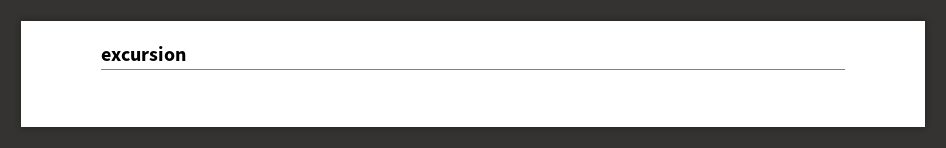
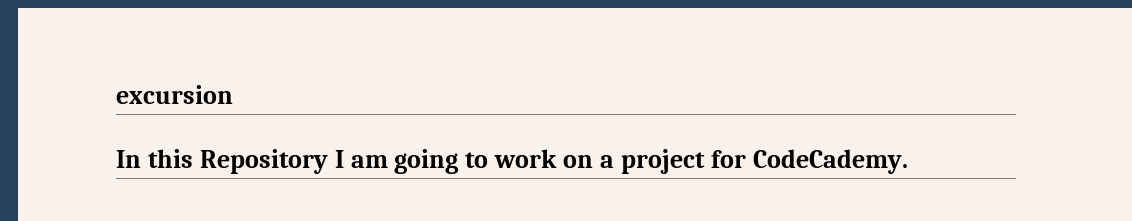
+ In this Repository I am going to work on a project for CodeCademy.

